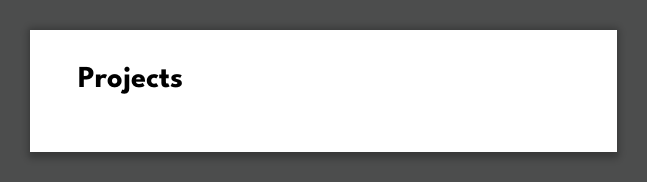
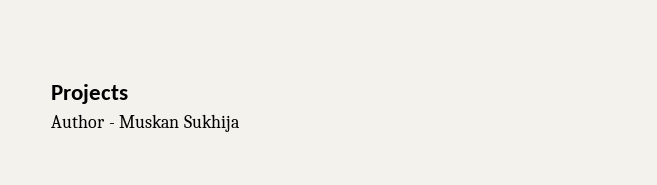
+ Author - Muskan Sukhija

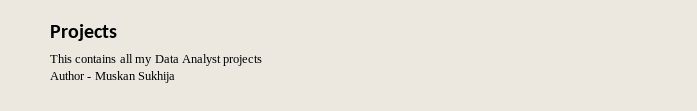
+ This contains all my Data Analyst projects

